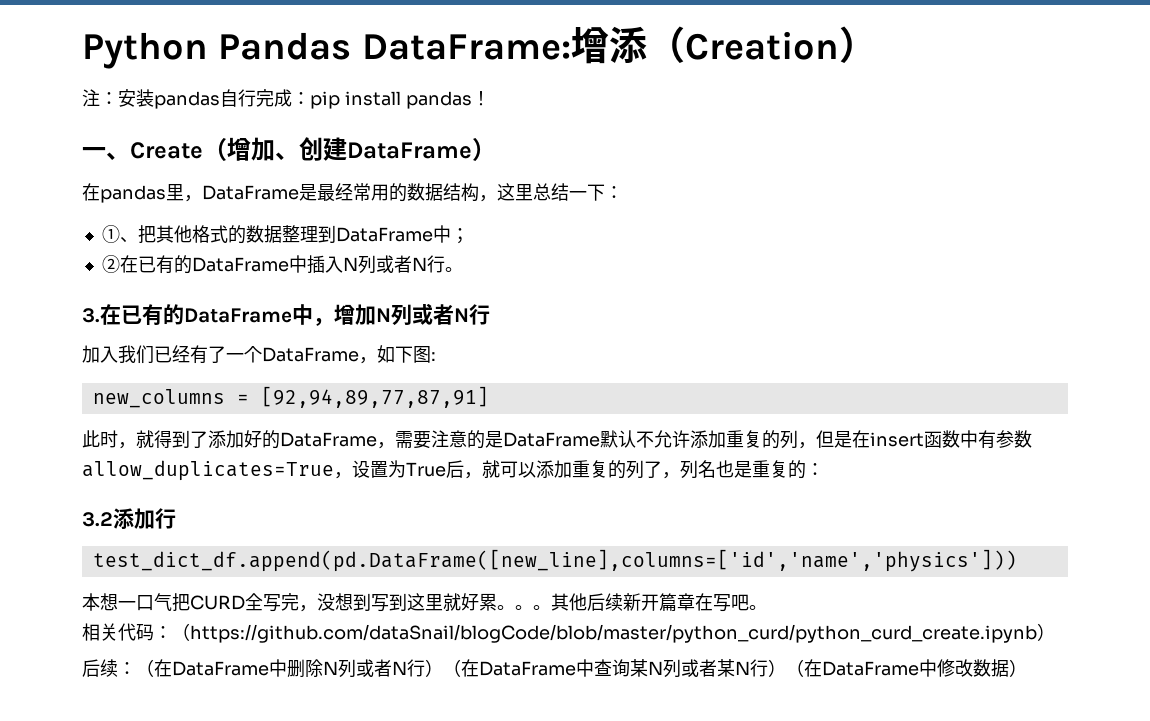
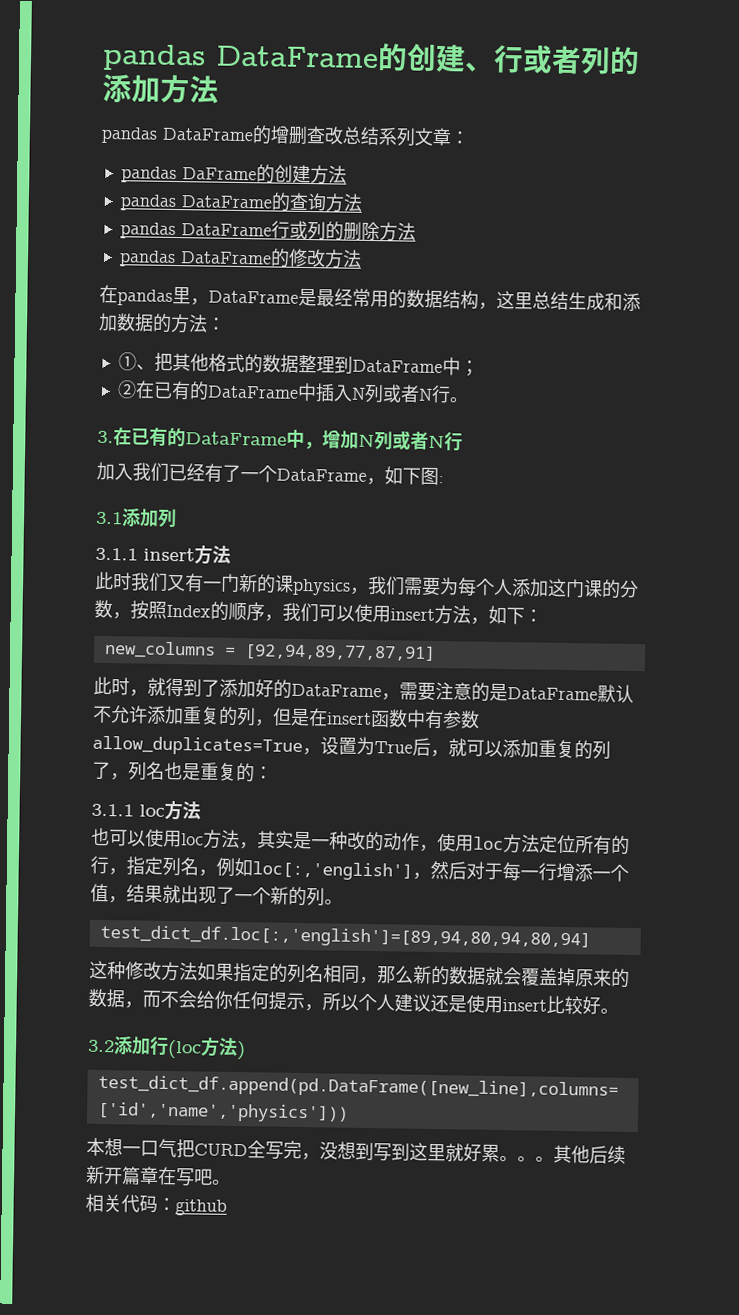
- Python Pandas DataFrame:增添（Creation）
- 注：安装pandas自行完成：pip install pandas！
- 一、Create（增加、创建DataFrame）
+ pandas DataFrame的创建、行或者列的添加方法
+ pandas DataFrame的增删查改总结系列文章：
+ pandas DaFrame的创建方法
+ pandas DataFrame的查询方法
+ pandas DataFrame行或列的删除方法
+ pandas DataFrame的修改方法
- 在pandas里，DataFrame是最经常用的数据结构，这里总结一下：
+ 在pandas里，DataFrame是最经常用的数据结构，这里总结生成和添加数据的方法：
+ 3.1添加列
+ 3.1.1 insert方法
+ 此时我们又有一门新的课physics，我们需要为每个人添加这门课的分数，按照Index的顺序，我们可以使用insert方法，如下：
+ 3.1.1 loc方法
+ 也可以使用loc方法，其实是一种改的动作，使用loc方法定位所有的行，指定列名，例如loc[:,'english']，然后对于每一行增添一个值，结果就出现了一个新的列。
+ test_dict_df.loc[:,'english']=[89,94,80,94,80,94]
+ 这种修改方法如果指定的列名相同，那么新的数据就会覆盖掉原来的数据，而不会给你任何提示，所以个人建议还是使用insert比较好。
- 3.2添加行
+ 3.2添加行(loc方法)
- 相关代码：（https://github.com/dataSnail/blogCode/blob/master/python_curd/python_curd_create.ipynb）
- 后续：（在DataFrame中删除N列或者N行）（在DataFrame中查询某N列或者某N行）（在DataFrame中修改数据）
+ 相关代码：github

